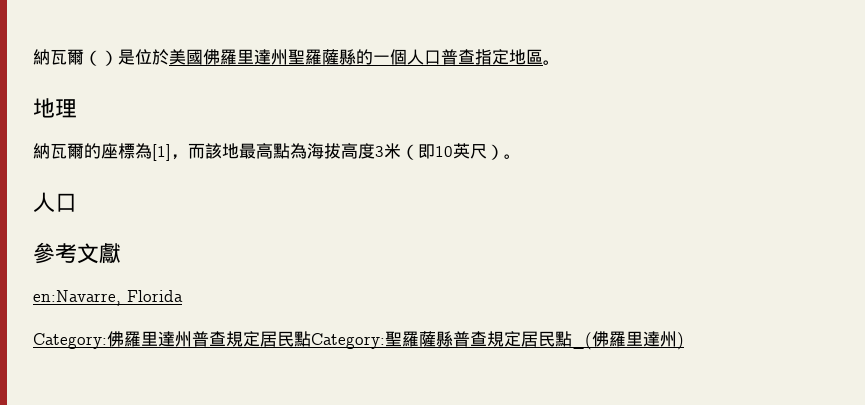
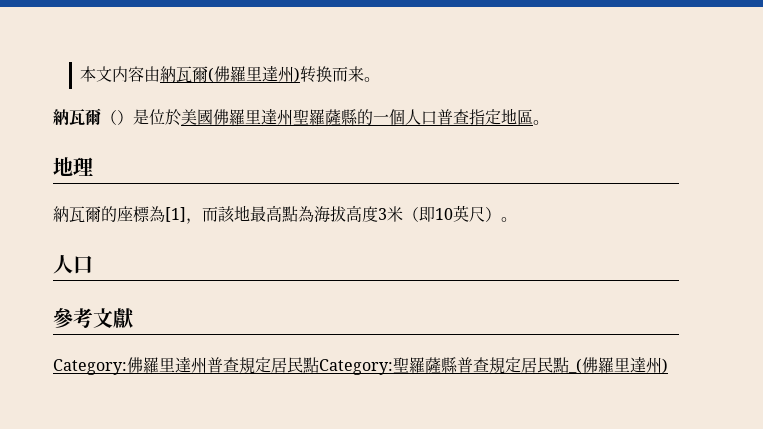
+ 本文内容由納瓦爾(佛羅里達州)转换而来。
- en:Navarre, Florida

